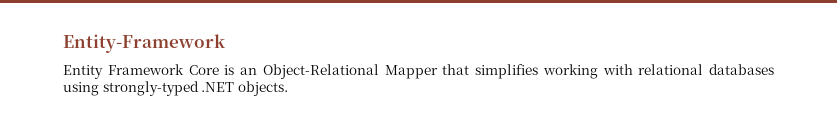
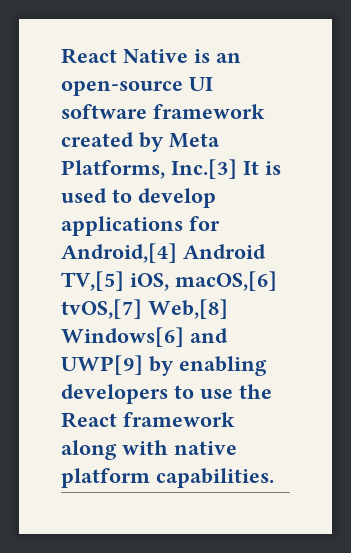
- Entity-Framework
- Entity Framework Core is an Object-Relational Mapper that simplifies working with relational databases using strongly-typed .NET objects.
+ React Native is an open-source UI software framework created by Meta Platforms, Inc.[3] It is used to develop applications for Android,[4] Android TV,[5] iOS, macOS,[6] tvOS,[7] Web,[8] Windows[6] and UWP[9] by enabling developers to use the React framework along with native platform capabilities.

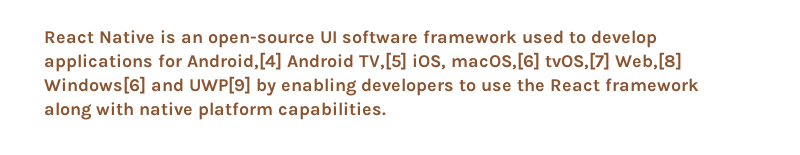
- React Native is an open-source UI software framework created by Meta Platforms, Inc.[3] It is used to develop applications for Android,[4] Android TV,[5] iOS, macOS,[6] tvOS,[7] Web,[8] Windows[6] and UWP[9] by enabling developers to use the React framework along with native platform capabilities.
+ React Native is an open-source UI software framework used to develop applications for Android,[4] Android TV,[5] iOS, macOS,[6] tvOS,[7] Web,[8] Windows[6] and UWP[9] by enabling developers to use the React framework along with native platform capabilities.

